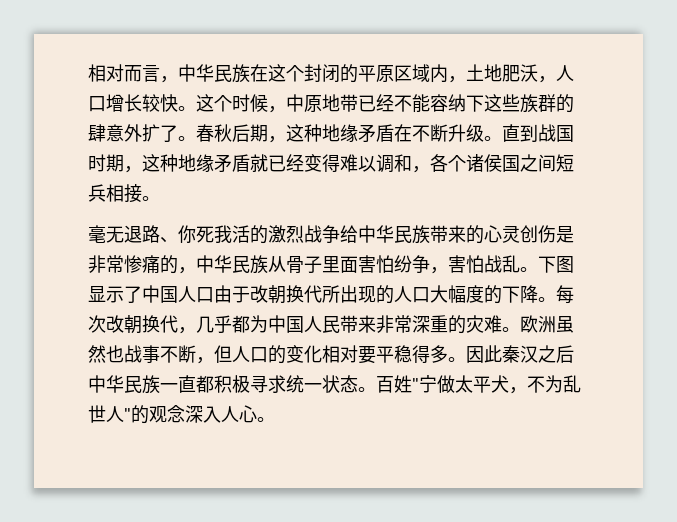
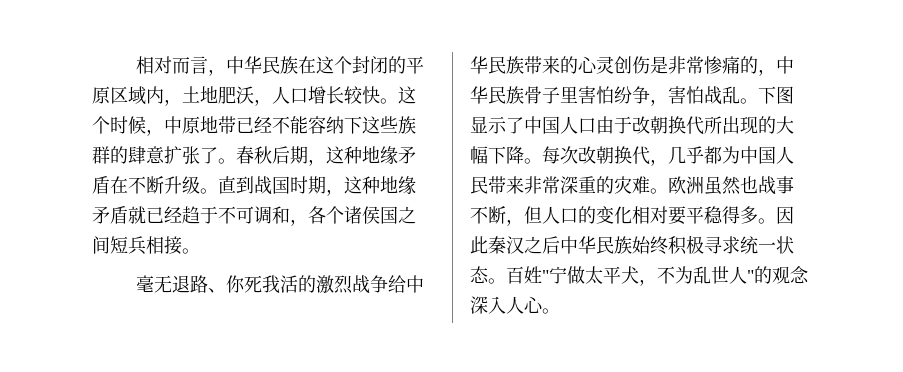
- 这个时候，中原地带已经不能容纳下这些族群的肆意外扩了。
+ 这个时候，中原地带已经不能容纳下这些族群的肆意扩张了。
- 直到战国时期，这种地缘矛盾就已经变得难以调和，各个诸侯国之间短兵相接。
+ 直到战国时期，这种地缘矛盾就已经趋于不可调和，各个诸侯国之间短兵相接。
- 毫无退路、你死我活的激烈战争给中华民族带来的心灵创伤是非常惨痛的，中华民族从骨子里面害怕纷争，害怕战乱。
+ 毫无退路、你死我活的激烈战争给中华民族带来的心灵创伤是非常惨痛的，中华民族骨子里害怕纷争，害怕战乱。
- 下图显示了中国人口由于改朝换代所出现的人口大幅度的下降。
+ 下图显示了中国人口由于改朝换代所出现的大幅下降。
- 因此秦汉之后中华民族一直都积极寻求统一状态。
+ 因此秦汉之后中华民族始终积极寻求统一状态。

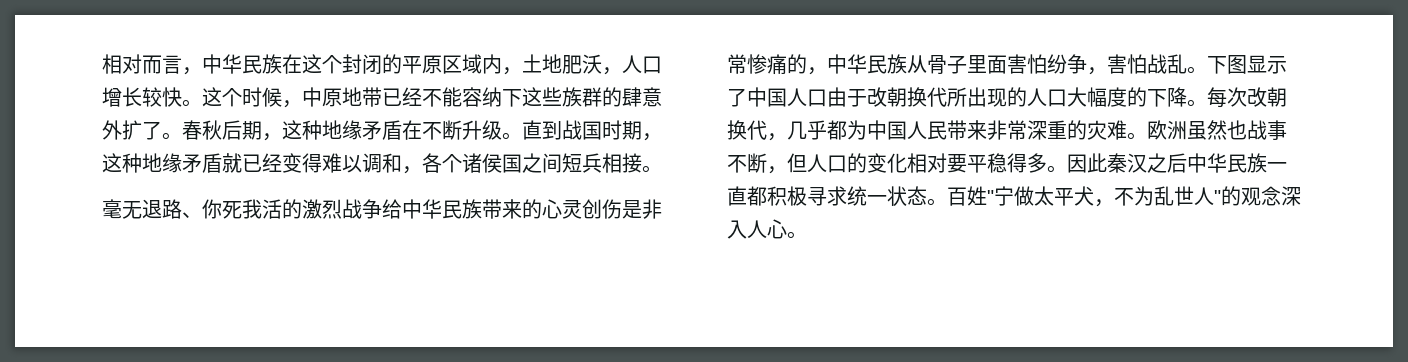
- 这个时候，中原地带已经不能容纳下这些族群的肆意扩张了。
+ 这个时候，中原地带已经不能容纳下这些族群的肆意外扩了。
- 直到战国时期，这种地缘矛盾就已经趋于不可调和，各个诸侯国之间短兵相接。
+ 直到战国时期，这种地缘矛盾就已经变得难以调和，各个诸侯国之间短兵相接。
- 毫无退路、你死我活的激烈战争给中华民族带来的心灵创伤是非常惨痛的，中华民族骨子里害怕纷争，害怕战乱。
+ 毫无退路、你死我活的激烈战争给中华民族带来的心灵创伤是非常惨痛的，中华民族从骨子里面害怕纷争，害怕战乱。
- 下图显示了中国人口由于改朝换代所出现的大幅下降。
+ 下图显示了中国人口由于改朝换代所出现的人口大幅度的下降。
- 因此秦汉之后中华民族始终积极寻求统一状态。
+ 因此秦汉之后中华民族一直都积极寻求统一状态。

